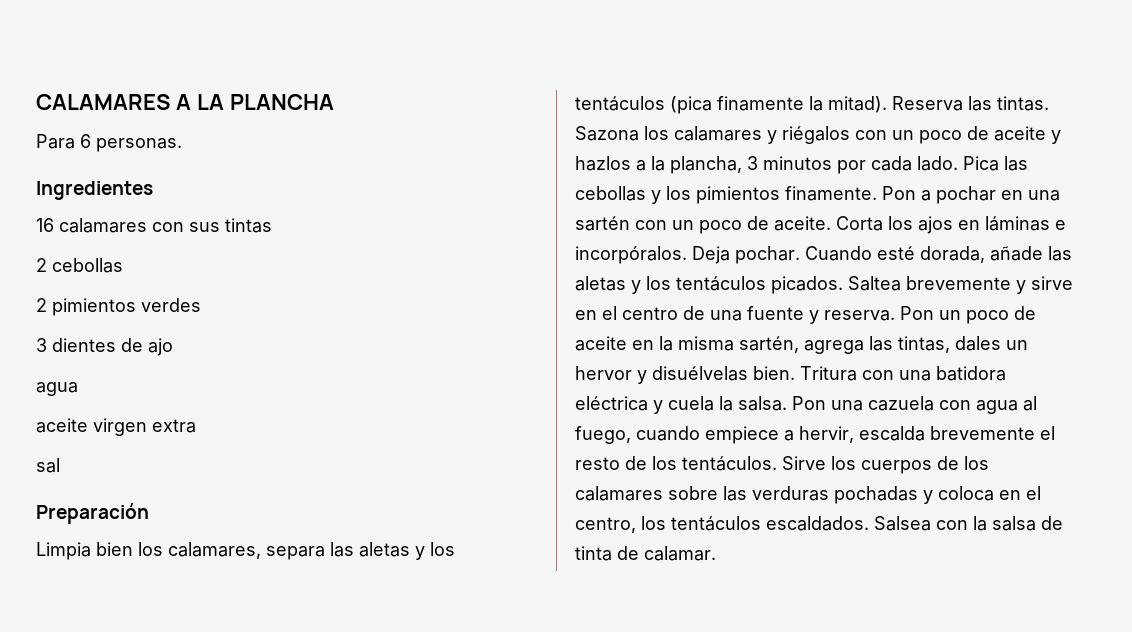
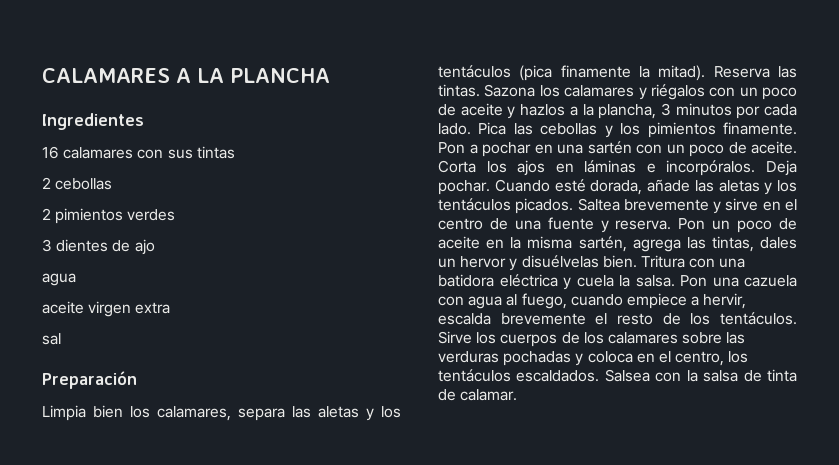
- Para 6 personas.

